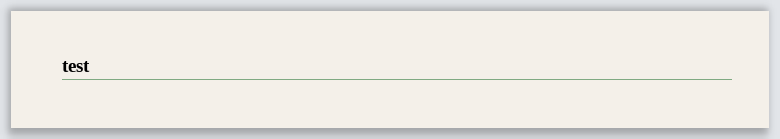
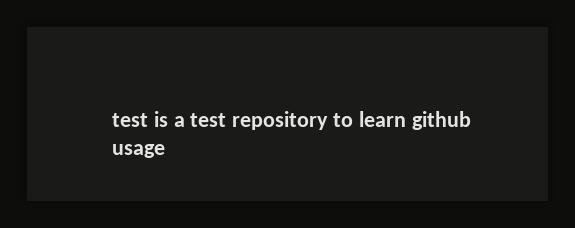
- test
+ test is a test repository to learn github usage

